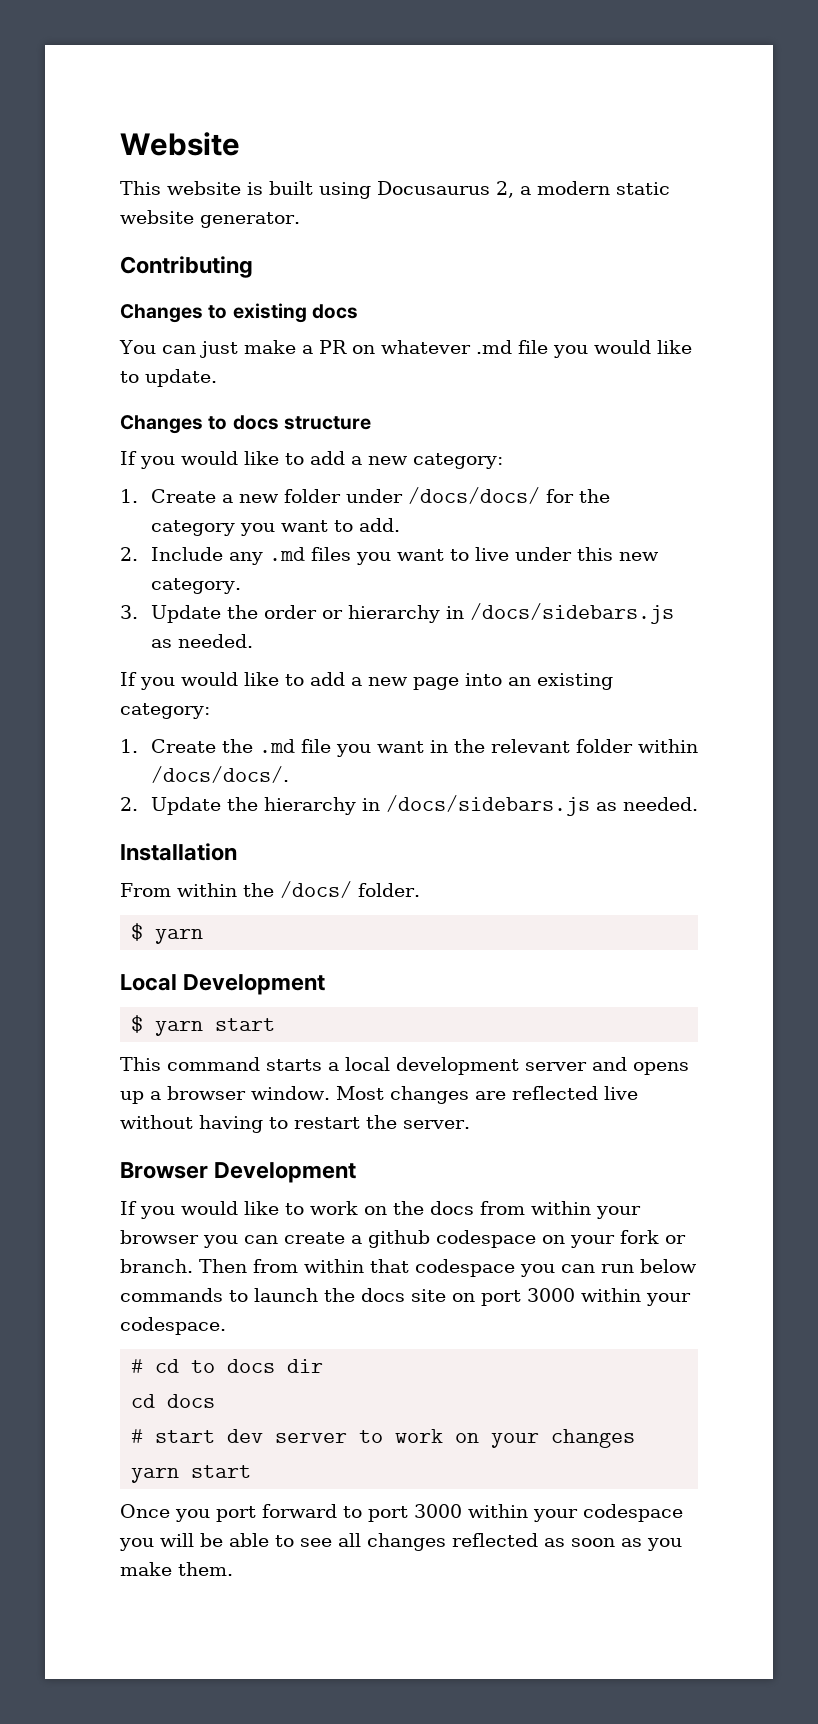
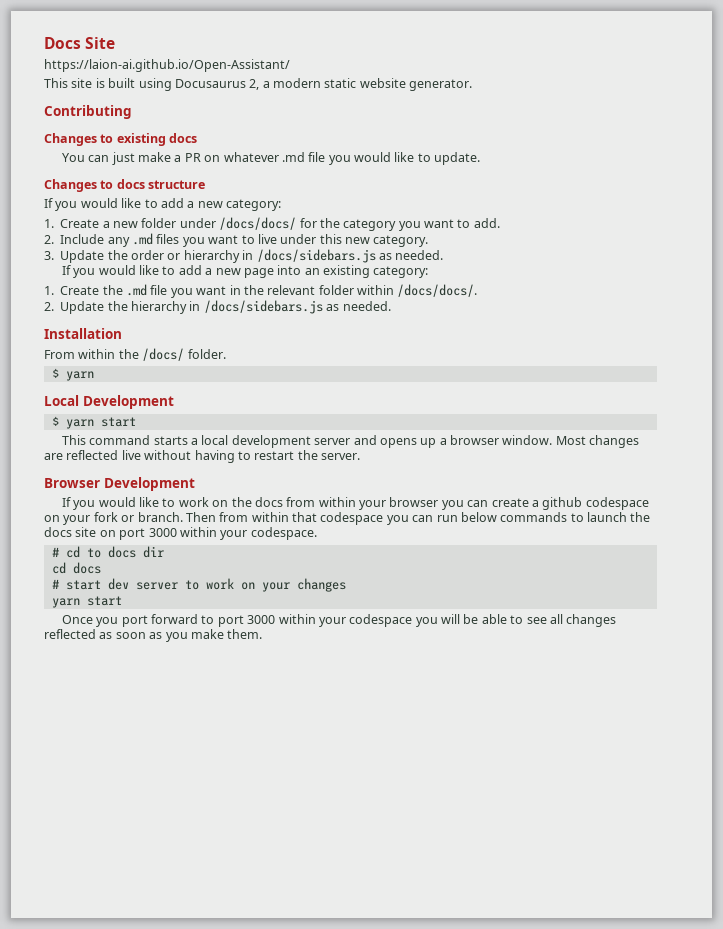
- Website
- This website is built using Docusaurus 2, a modern static website generator.
+ Docs Site
+ https://laion-ai.github.io/Open-Assistant/
+ This site is built using Docusaurus 2, a modern static website generator.

